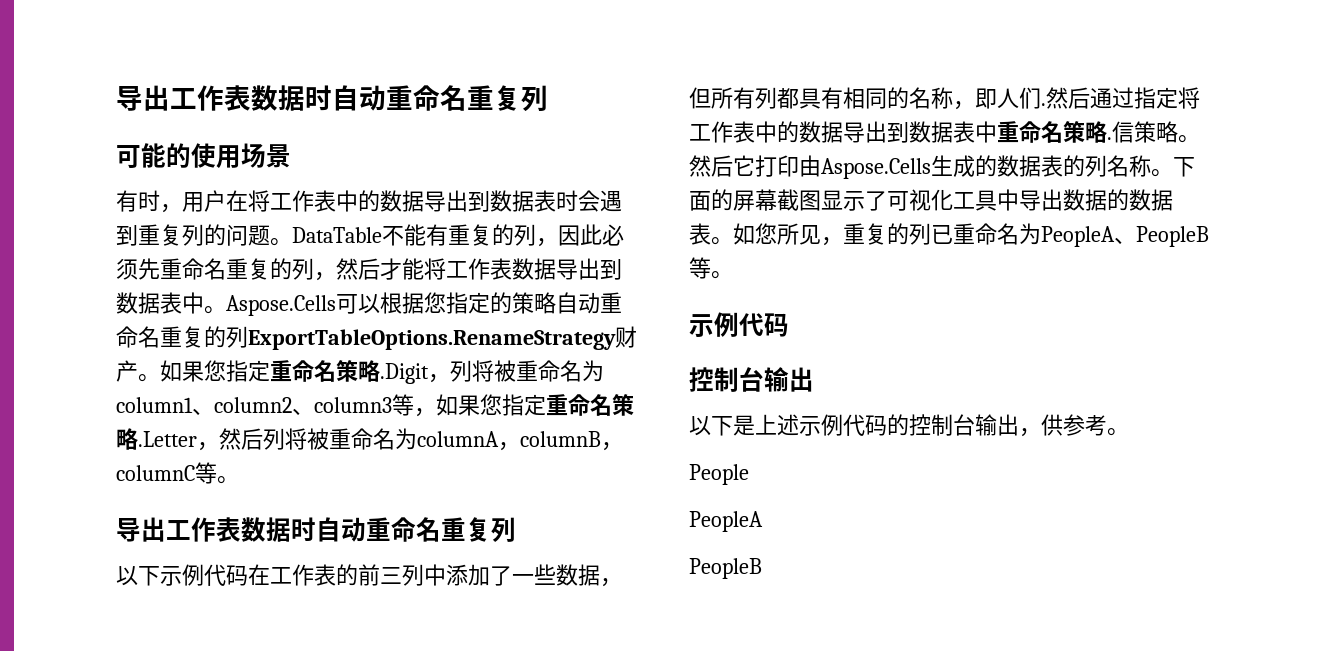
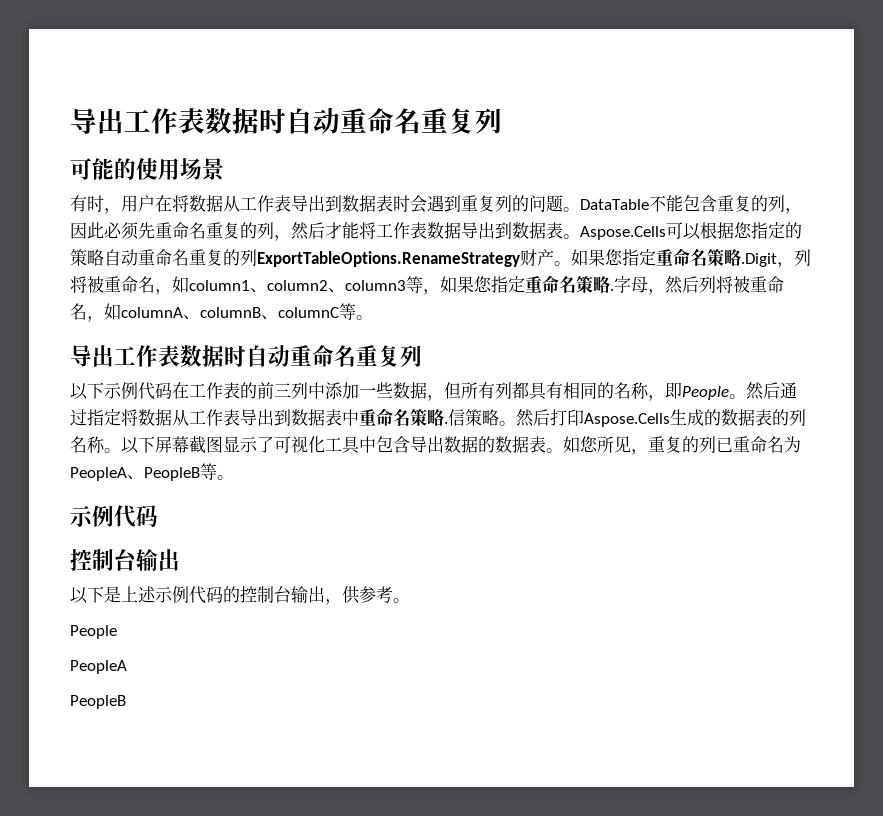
- 有时，用户在将工作表中的数据导出到数据表时会遇到重复列的问题。
+ 有时，用户在将数据从工作表导出到数据表时会遇到重复列的问题。
- DataTable不能有重复的列，因此必须先重命名重复的列，然后才能将工作表数据导出到数据表中。
+ DataTable不能包含重复的列，因此必须先重命名重复的列，然后才能将工作表数据导出到数据表。
- 如果您指定重命名策略.Digit，列将被重命名为column1、column2、column3等，如果您指定重命名策略.Letter，然后列将被重命名为columnA，columnB，columnC等。
+ 如果您指定重命名策略.Digit，列将被重命名，如column1、column2、column3等，如果您指定重命名策略.字母，然后列将被重命名，如columnA、columnB、columnC等。
- 以下示例代码在工作表的前三列中添加了一些数据，但所有列都具有相同的名称，即人们.
+ 以下示例代码在工作表的前三列中添加一些数据，但所有列都具有相同的名称，即People。
- 然后通过指定将工作表中的数据导出到数据表中重命名策略.
+ 然后通过指定将数据从工作表导出到数据表中重命名策略.
- 然后它打印由Aspose.Cells生成的数据表的列名称。
+ 然后打印Aspose.Cells生成的数据表的列名称。
- 下面的屏幕截图显示了可视化工具中导出数据的数据表。
+ 以下屏幕截图显示了可视化工具中包含导出数据的数据表。

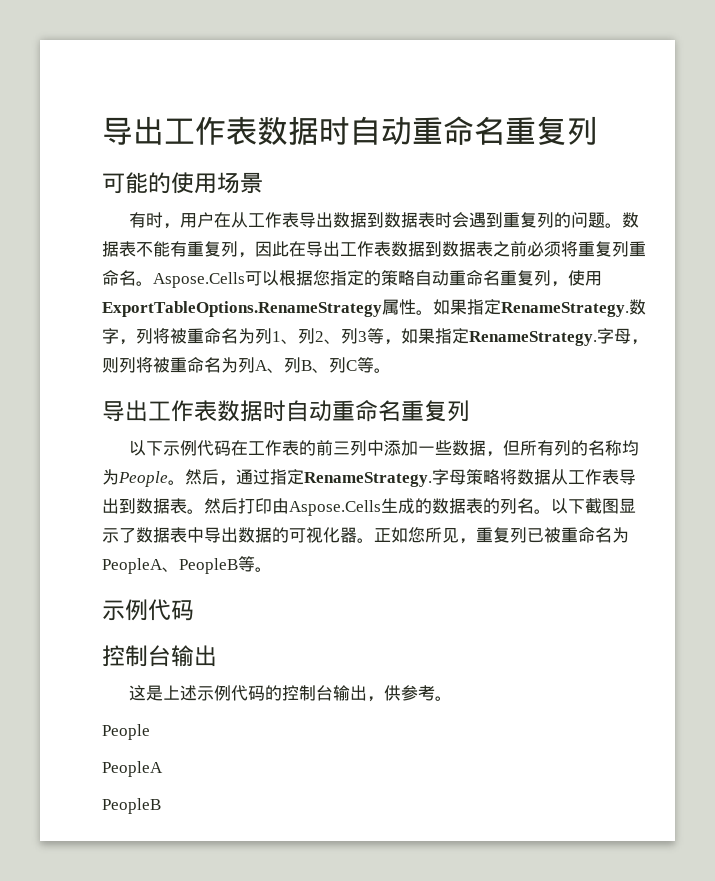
- 有时，用户在将数据从工作表导出到数据表时会遇到重复列的问题。
+ 有时，用户在从工作表导出数据到数据表时会遇到重复列的问题。
- DataTable不能包含重复的列，因此必须先重命名重复的列，然后才能将工作表数据导出到数据表。
+ 数据表不能有重复列，因此在导出工作表数据到数据表之前必须将重复列重命名。
- Aspose.Cells可以根据您指定的策略自动重命名重复的列ExportTableOptions.RenameStrategy财产。如果您指定重命名策略.Digit，列将被重命名，如column1、column2、column3等，如果您指定重命名策略.字母，然后列将被重命名，如columnA、columnB、columnC等。
+ Aspose.Cells可以根据您指定的策略自动重命名重复列，使用ExportTableOptions.RenameStrategy属性。如果指定RenameStrategy.数字，列将被重命名为列1、列2、列3等，如果指定RenameStrategy.字母，则列将被重命名为列A、列B、列C等。
- 以下示例代码在工作表的前三列中添加一些数据，但所有列都具有相同的名称，即People。
+ 以下示例代码在工作表的前三列中添加一些数据，但所有列的名称均为People。
- 然后通过指定将数据从工作表导出到数据表中重命名策略.信策略。
+ 然后，通过指定RenameStrategy.字母策略将数据从工作表导出到数据表。
- 然后打印Aspose.Cells生成的数据表的列名称。以下屏幕截图显示了可视化工具中包含导出数据的数据表。如您所见，重复的列已重命名为PeopleA、PeopleB等。
+ 然后打印由Aspose.Cells生成的数据表的列名。以下截图显示了数据表中导出数据的可视化器。正如您所见，重复列已被重命名为PeopleA、PeopleB等。
- 以下是上述示例代码的控制台输出，供参考。
+ 这是上述示例代码的控制台输出，供参考。

